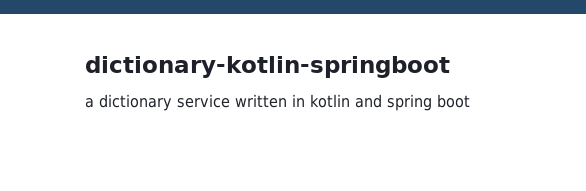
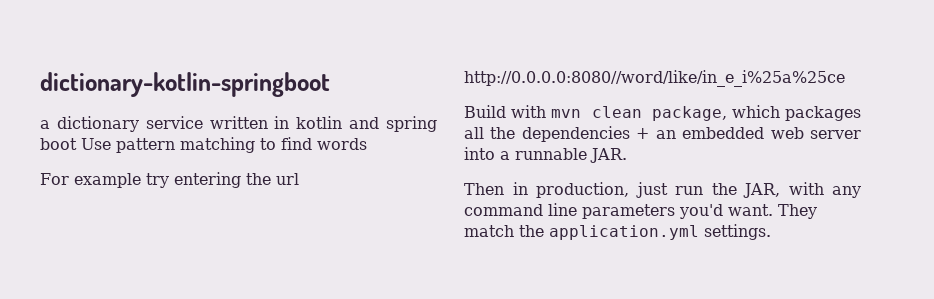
- a dictionary service written in kotlin and spring boot
+ a dictionary service written in kotlin and spring boot Use pattern matching to find words
+ For example try entering the url http://0.0.0.0:8080//word/like/in_e_i%25a%25ce
+ Build with mvn clean package, which packages all the dependencies + an embedded web server into a runnable JAR.
+ Then in production, just run the JAR, with any command line parameters you'd want. They match the application.yml settings.

